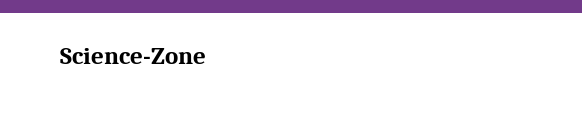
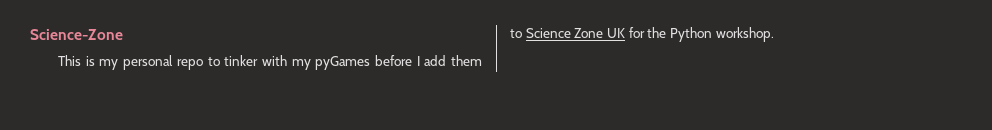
+ This is my personal repo to tinker with my pyGames before I add them to Science Zone UK for the Python workshop.

